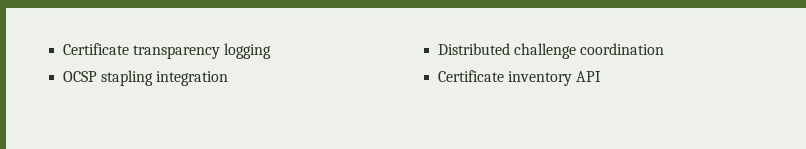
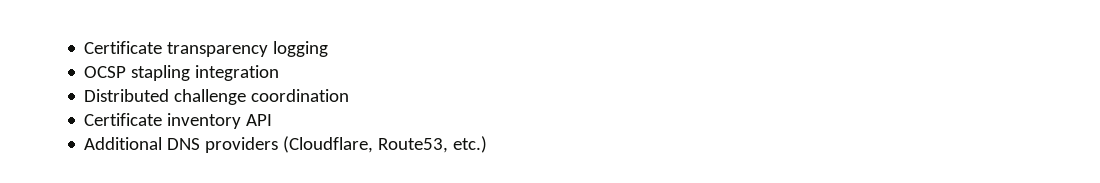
+ Additional DNS providers (Cloudflare, Route53, etc.)

